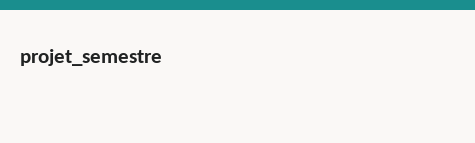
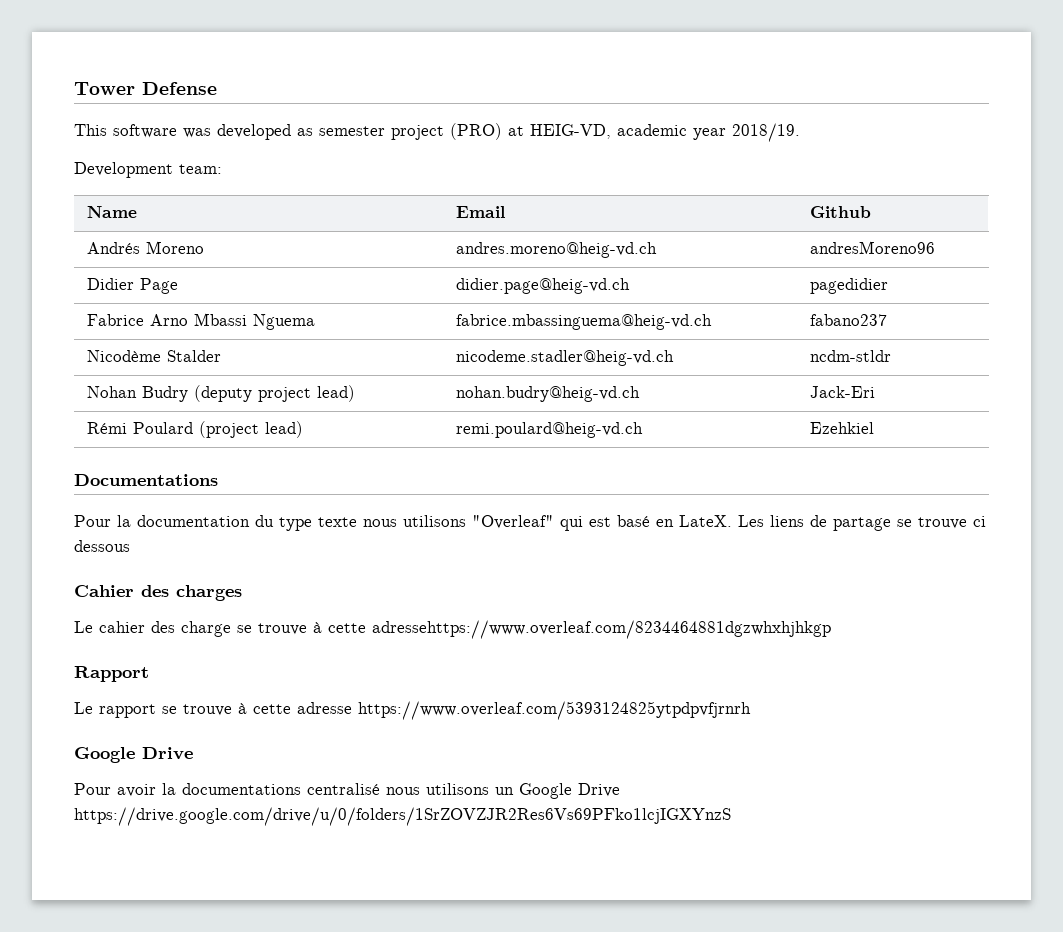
- projet_semestre
+ Tower Defense
+ This software was developed as semester project (PRO) at HEIG-VD, academic year 2018/19.
+ Development team:
+ Name | Email | Github
+ Andrés Moreno | andres.moreno@heig-vd.ch | andresMoreno96
+ Didier Page | didier.page@heig-vd.ch | pagedidier
+ Fabrice Arno Mbassi Nguema | fabrice.mbassinguema@heig-vd.ch | fabano237
+ Nicodème Stalder | nicodeme.stadler@heig-vd.ch | ncdm-stldr
+ Nohan Budry (deputy project lead) | nohan.budry@heig-vd.ch | Jack-Eri
+ Rémi Poulard (project lead) | remi.poulard@heig-vd.ch | Ezehkiel
+ Documentations
+ Pour la documentation du type texte nous utilisons "Overleaf" qui est basé en LateX. Les liens de partage se trouve ci dessous
+ Cahier des charges
+ Le cahier des charge se trouve à cette adressehttps://www.overleaf.com/8234464881dgzwhxhjhkgp
+ Rapport
+ Le rapport se trouve à cette adresse https://www.overleaf.com/5393124825ytpdpvfjrnrh
+ Google Drive
+ Pour avoir la documentations centralisé nous utilisons un Google Drive https://drive.google.com/drive/u/0/folders/1SrZOVZJR2Res6Vs69PFko1lcjIGXYnzS

